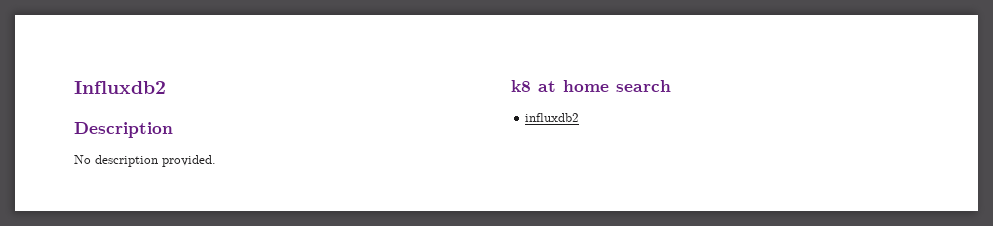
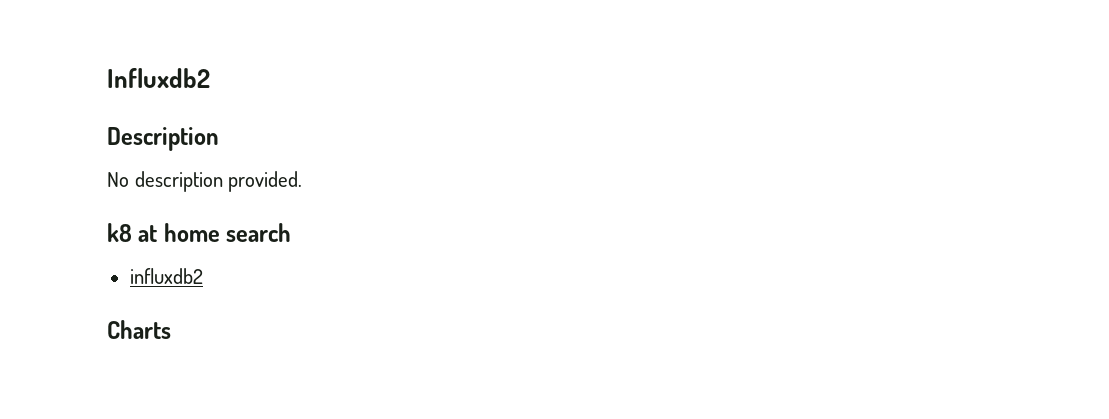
+ Charts

